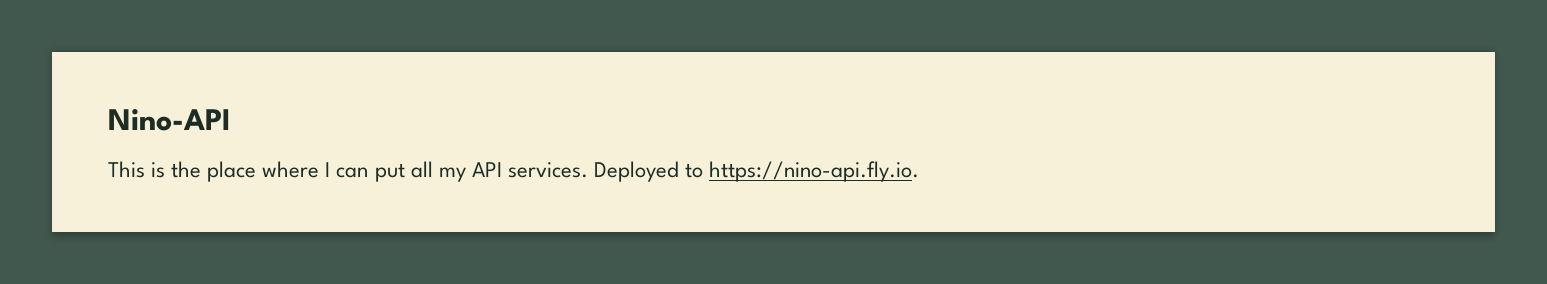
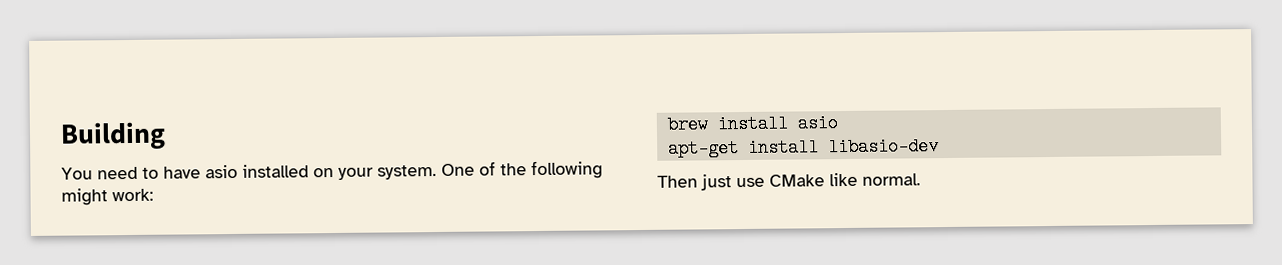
- Nino-API
- This is the place where I can put all my API services. Deployed to https://nino-api.fly.io.
+ Building
+ You need to have asio installed on your system. One of the following might work:
+ brew install asio
+ apt-get install libasio-dev
+ Then just use CMake like normal.

